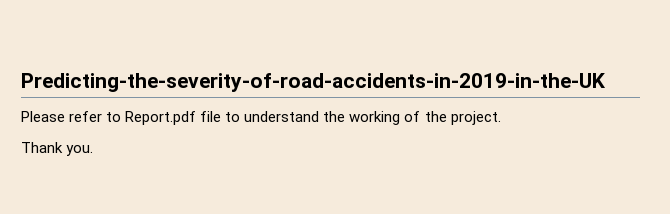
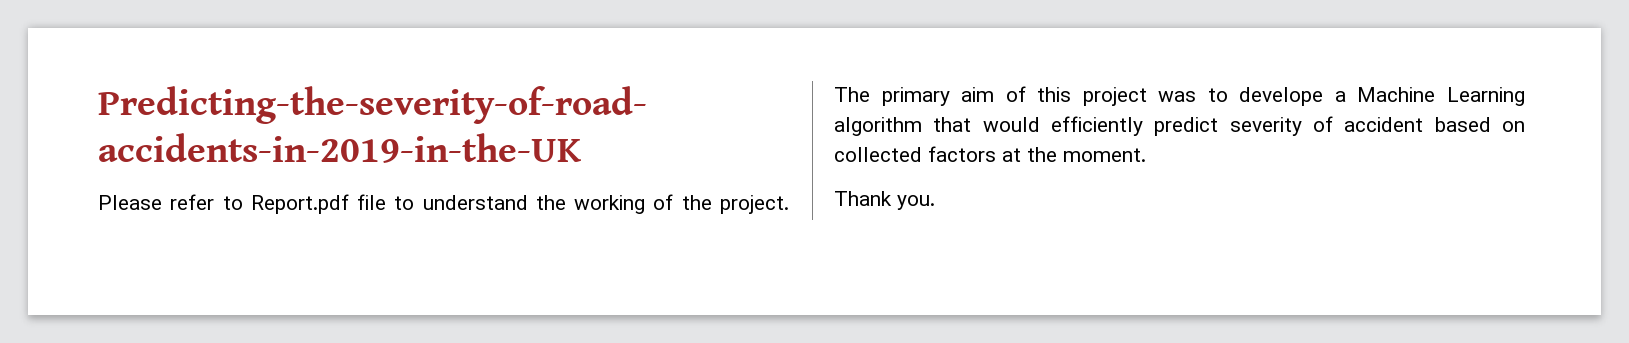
+ The primary aim of this project was to develope a Machine Learning algorithm that would efficiently predict severity of accident based on collected factors at the moment.

